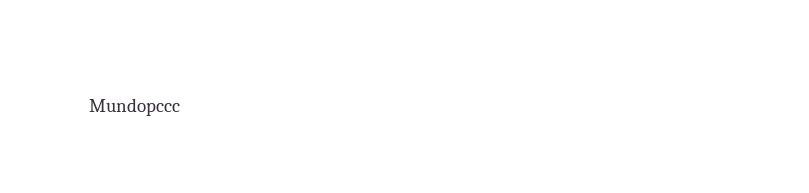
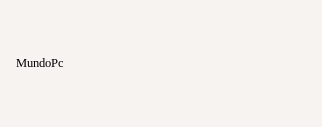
- Mundopccc
+ MundoPc

